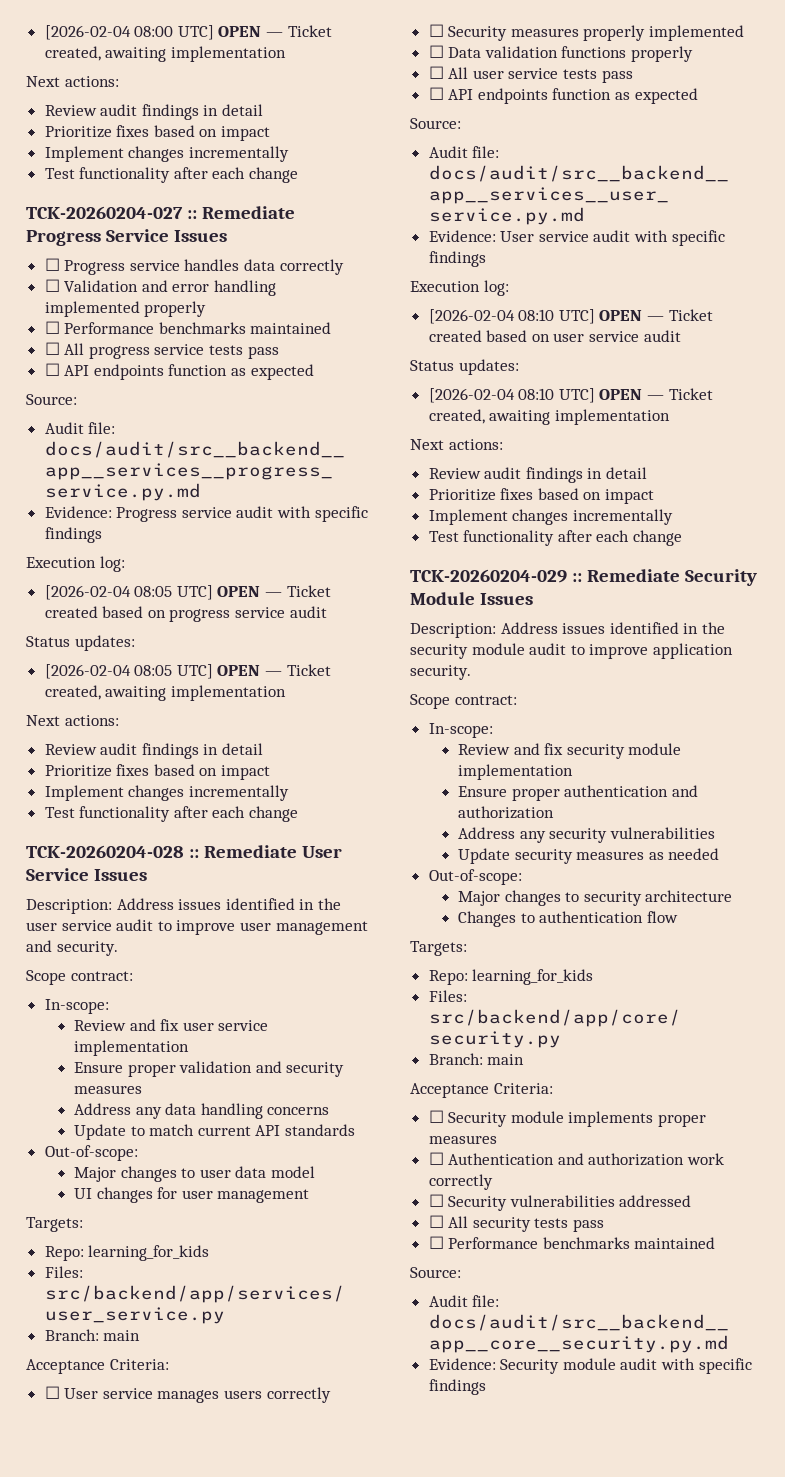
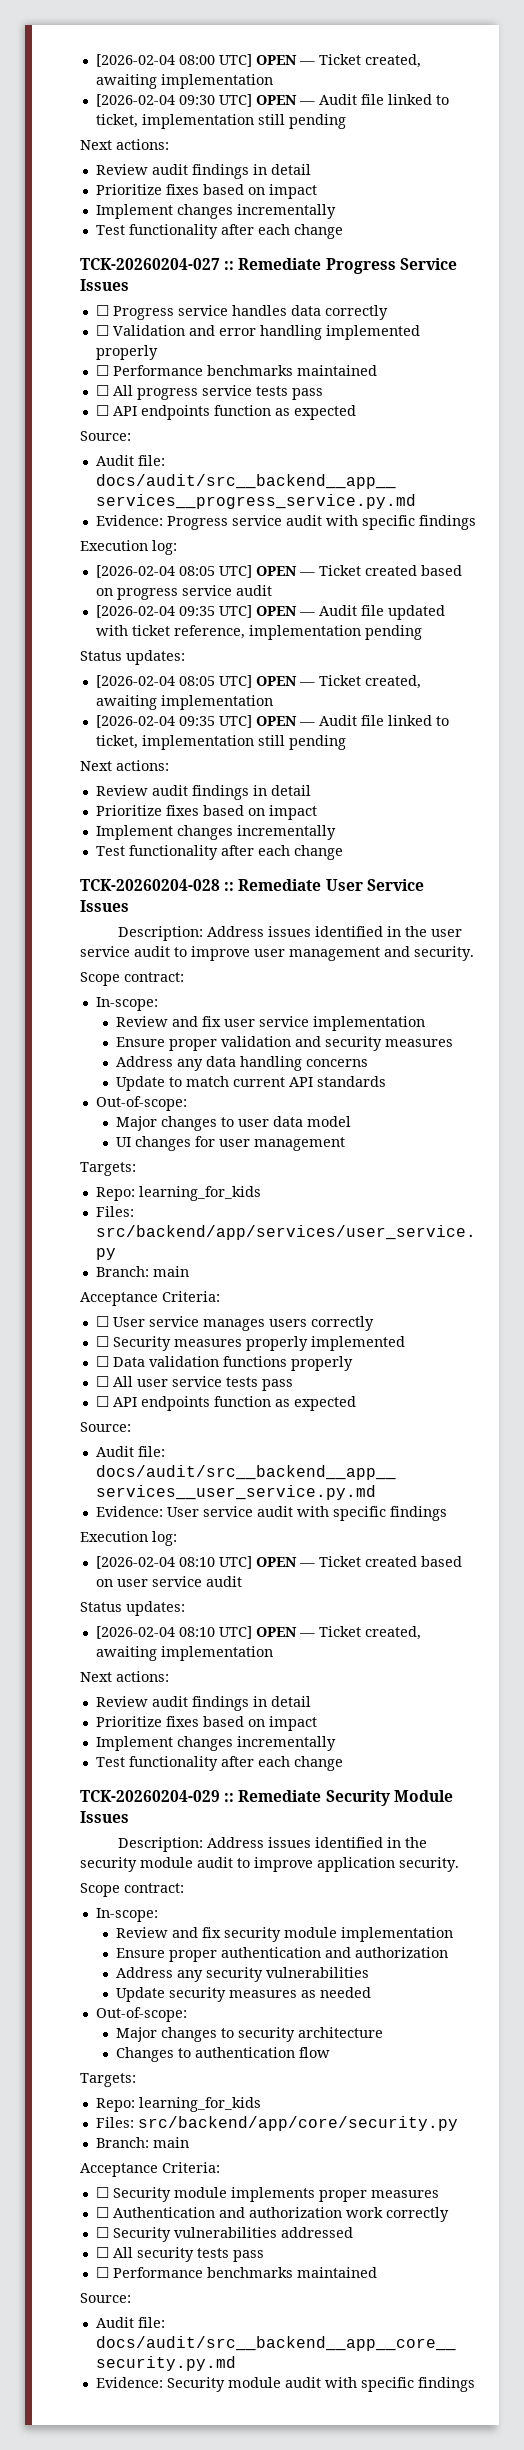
+ [2026-02-04 09:30 UTC] OPEN — Audit file linked to ticket, implementation still pending
+ [2026-02-04 09:35 UTC] OPEN — Audit file updated with ticket reference, implementation pending
+ [2026-02-04 09:35 UTC] OPEN — Audit file linked to ticket, implementation still pending

